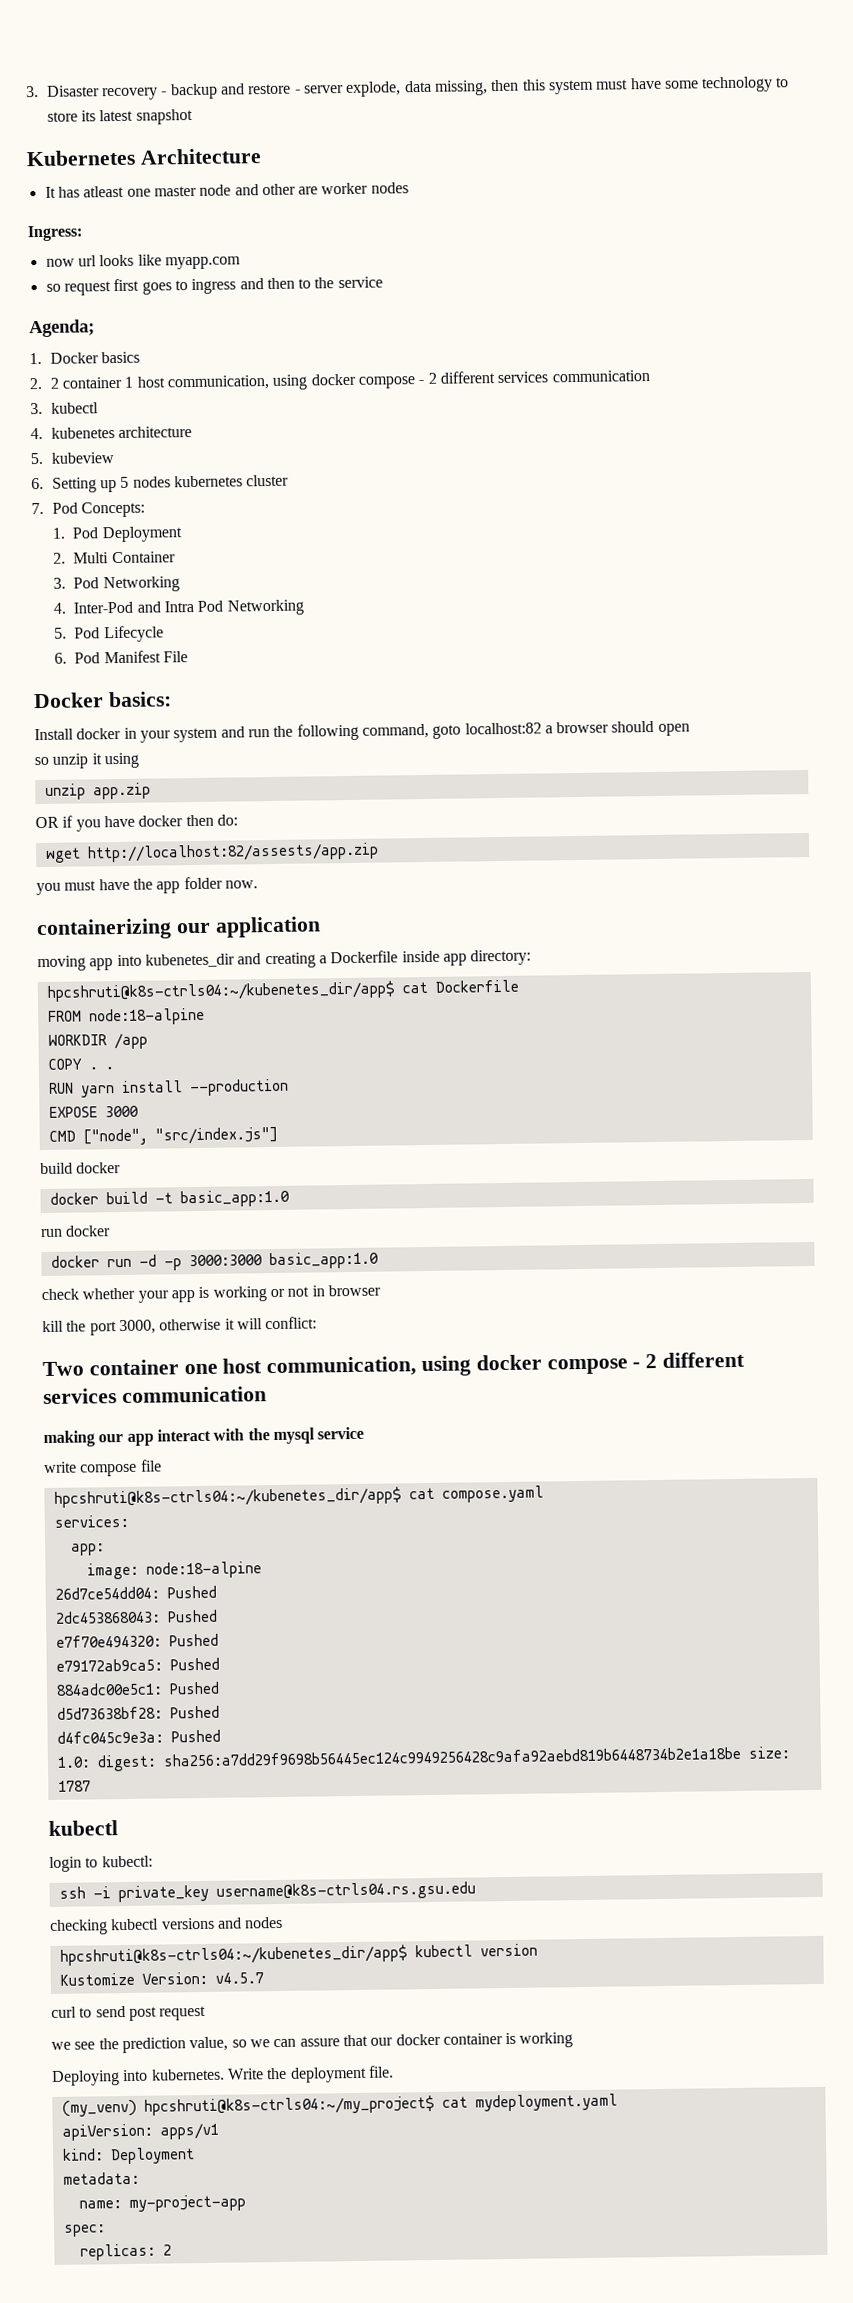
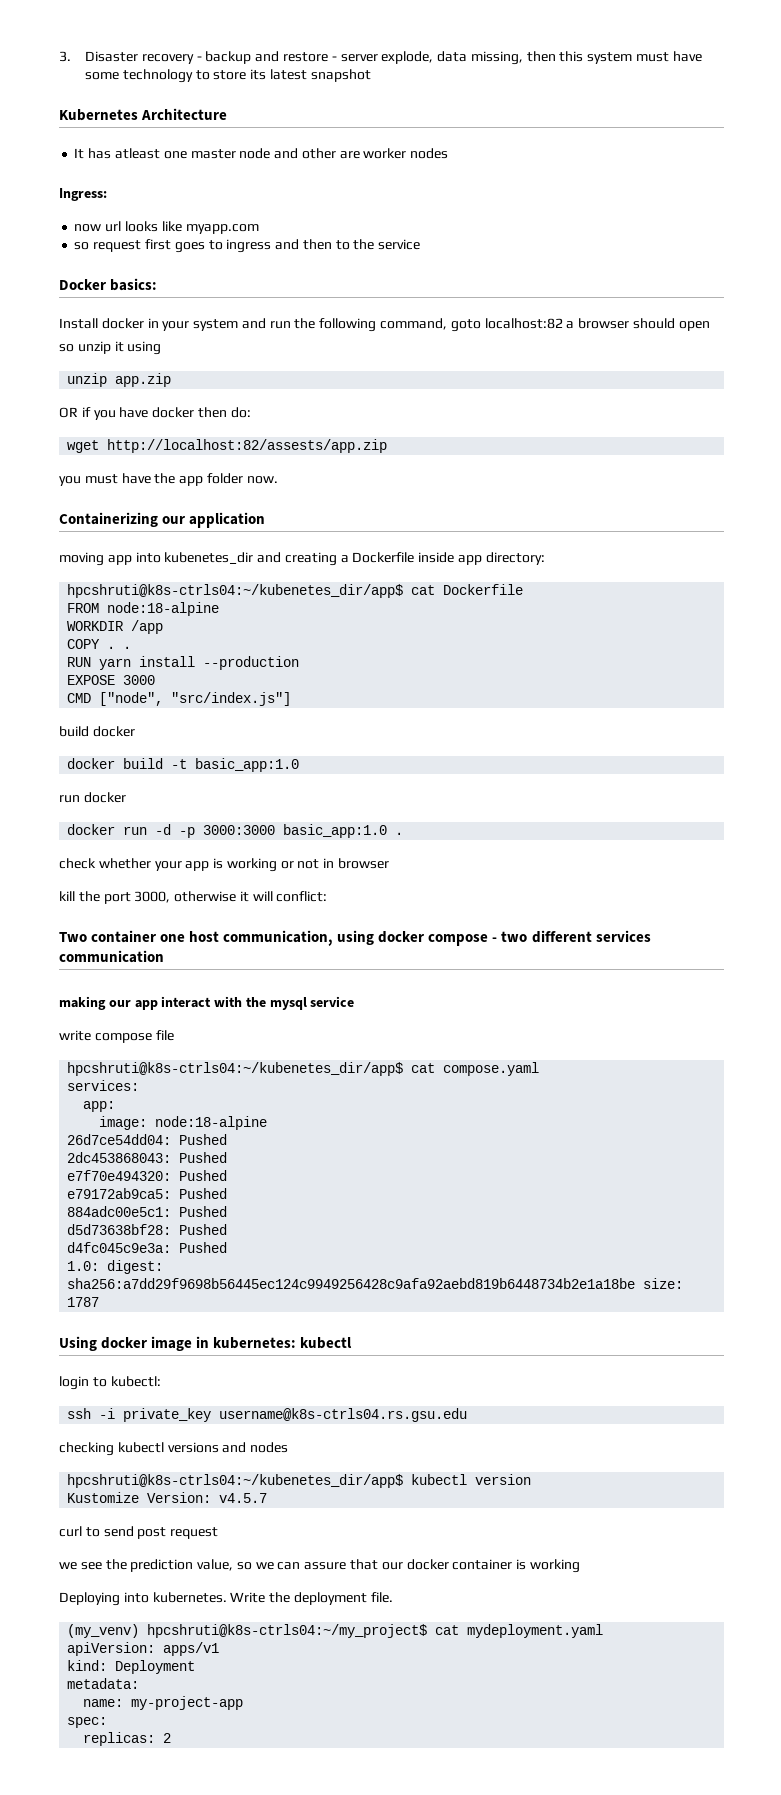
- Agenda;
- 1. Docker basics
- 2. 2 container 1 host communication, using docker compose - 2 different services communication
- 3. kubectl
- 4. kubenetes architecture
- 5. kubeview
- 6. Setting up 5 nodes kubernetes cluster
- 7. Pod Concepts:
- 1. Pod Deployment
- 2. Multi Container
- 3. Pod Networking
- 4. Inter-Pod and Intra Pod Networking
- 5. Pod Lifecycle
- 6. Pod Manifest File
- containerizing our application
+ Containerizing our application
- docker run -d -p 3000:3000 basic_app:1.0
+ docker run -d -p 3000:3000 basic_app:1.0 .
- Two container one host communication, using docker compose - 2 different services communication
+ Two container one host communication, using docker compose - two different services communication
  1.0: digest: sha256:a7dd29f9698b56445ec124c9949256428c9afa92aebd819b6448734b2e1a18be size: 1787
- kubectl
+ Using docker image in kubernetes: kubectl

